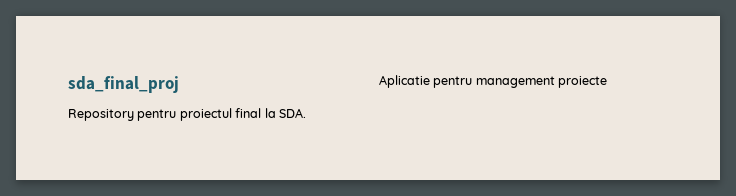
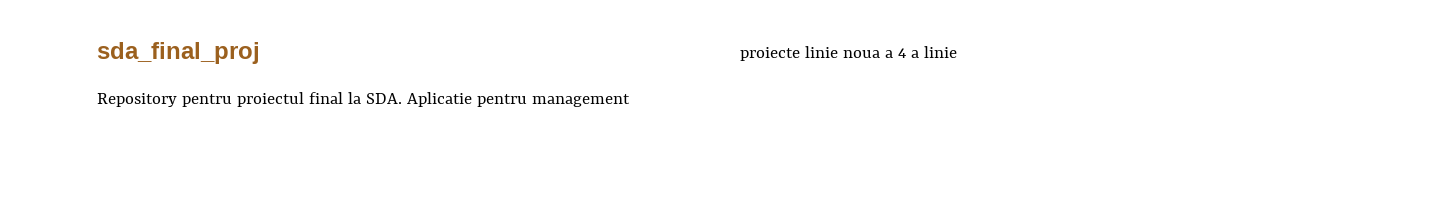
- Repository pentru proiectul final la SDA. Aplicatie pentru management proiecte
+ Repository pentru proiectul final la SDA. Aplicatie pentru management proiecte linie noua a 4 a linie

